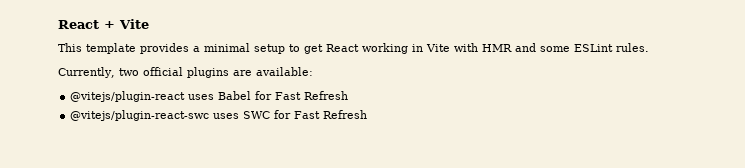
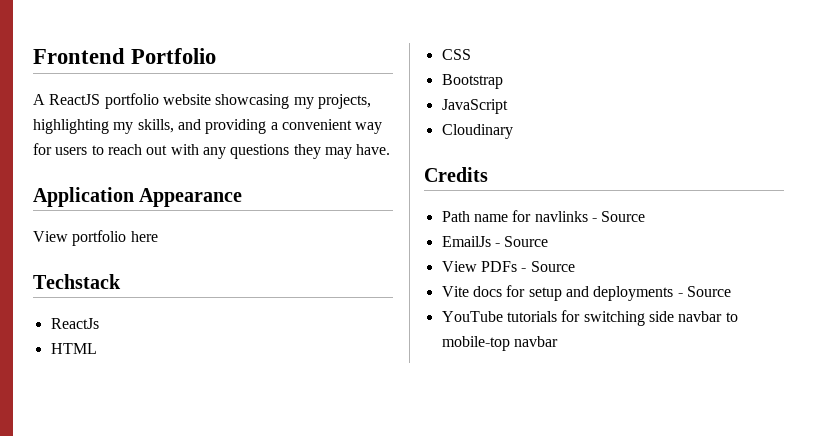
- React + Vite
- This template provides a minimal setup to get React working in Vite with HMR and some ESLint rules.
- Currently, two official plugins are available:
- @vitejs/plugin-react uses Babel for Fast Refresh
- @vitejs/plugin-react-swc uses SWC for Fast Refresh
+ Frontend Portfolio
+ A ReactJS portfolio website showcasing my projects, highlighting my skills, and providing a convenient way for users to reach out with any questions they may have.
+ Application Appearance
+ View portfolio here
+ Techstack
+ ReactJs
+ HTML
+ CSS
+ Bootstrap
+ JavaScript
+ Cloudinary
+ Credits
+ Path name for navlinks - Source
+ EmailJs - Source
+ View PDFs - Source
+ Vite docs for setup and deployments - Source
+ YouTube tutorials for switching side navbar to mobile-top navbar

